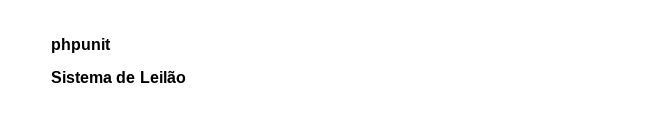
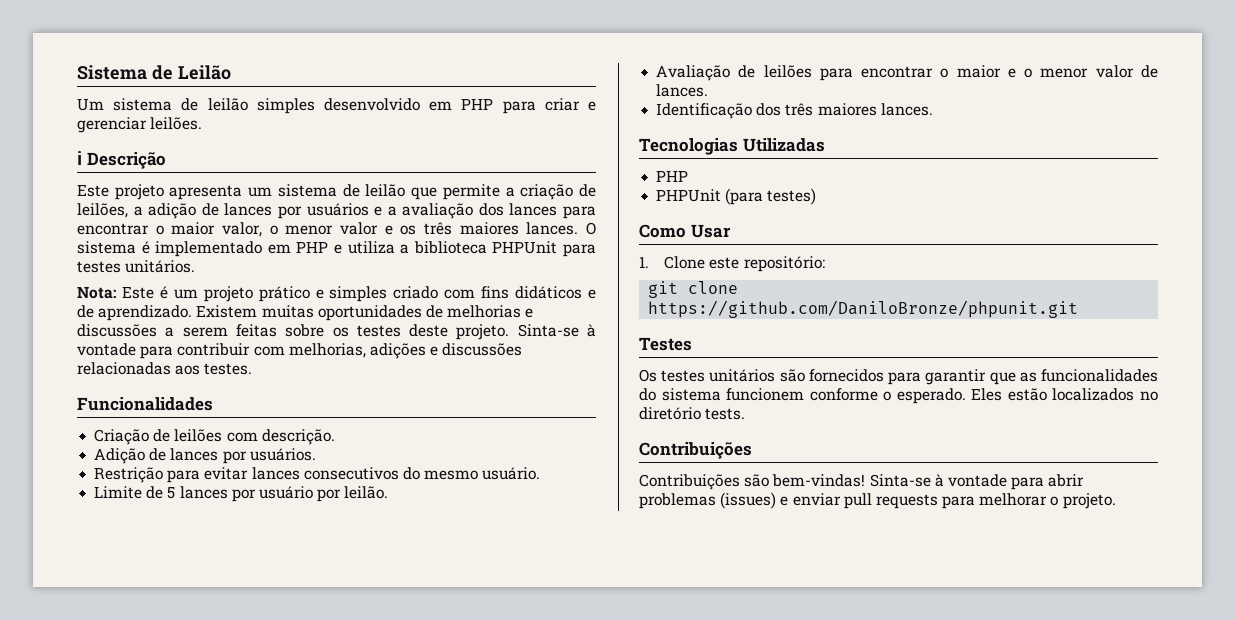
- phpunit
+ Um sistema de leilão simples desenvolvido em PHP para criar e gerenciar leilões.
+ ℹ Descrição
+ Este projeto apresenta um sistema de leilão que permite a criação de leilões, a adição de lances por usuários e a avaliação dos lances para encontrar o maior valor, o menor valor e os três maiores lances. O sistema é implementado em PHP e utiliza a biblioteca PHPUnit para testes unitários.
+ Nota: Este é um projeto prático e simples criado com fins didáticos e de aprendizado. Existem muitas oportunidades de melhorias e discussões a serem feitas sobre os testes deste projeto. Sinta-se à vontade para contribuir com melhorias, adições e discussões relacionadas aos testes.
+ Funcionalidades
+ Criação de leilões com descrição.
+ Adição de lances por usuários.
+ Restrição para evitar lances consecutivos do mesmo usuário.
+ Limite de 5 lances por usuário por leilão.
+ Avaliação de leilões para encontrar o maior e o menor valor de lances.
+ Identificação dos três maiores lances.
+ Tecnologias Utilizadas
+ PHP
+ PHPUnit (para testes)
+ Como Usar
+ 1. Clone este repositório:
+ git clone https://github.com/DaniloBronze/phpunit.git
+ Testes
+ Os testes unitários são fornecidos para garantir que as funcionalidades do sistema funcionem conforme o esperado. Eles estão localizados no diretório tests.
+ Contribuições
+ Contribuições são bem-vindas! Sinta-se à vontade para abrir problemas (issues) e enviar pull requests para melhorar o projeto.

